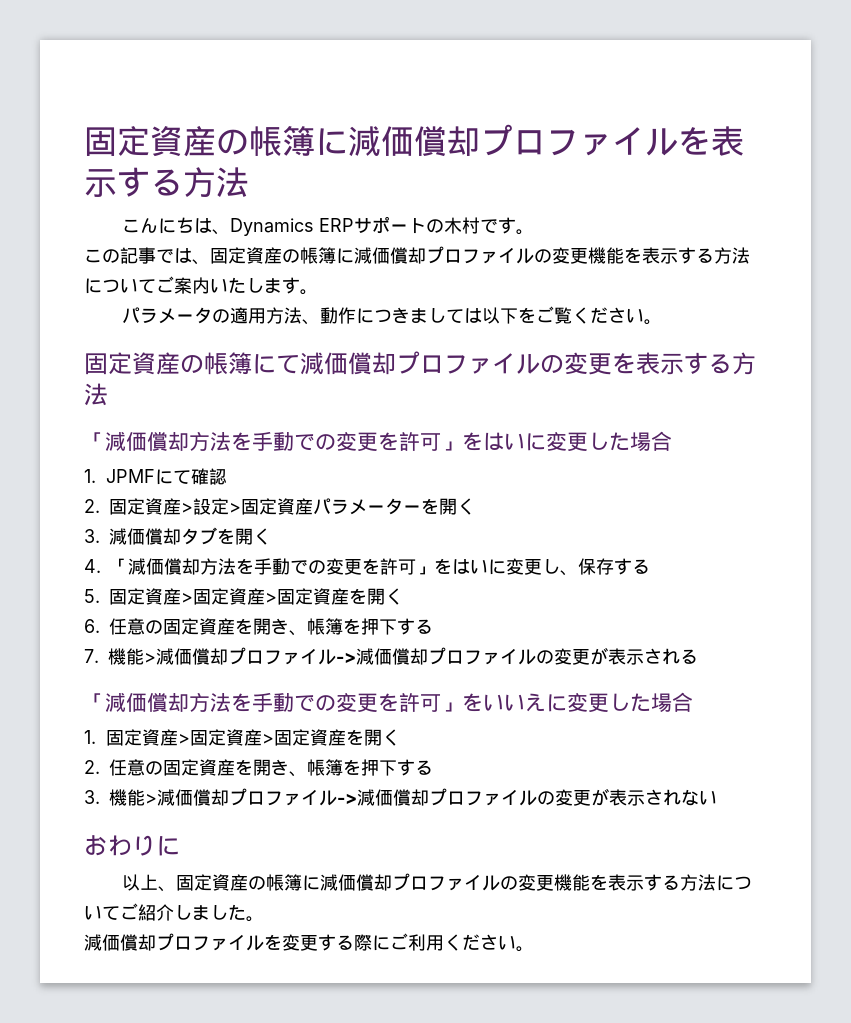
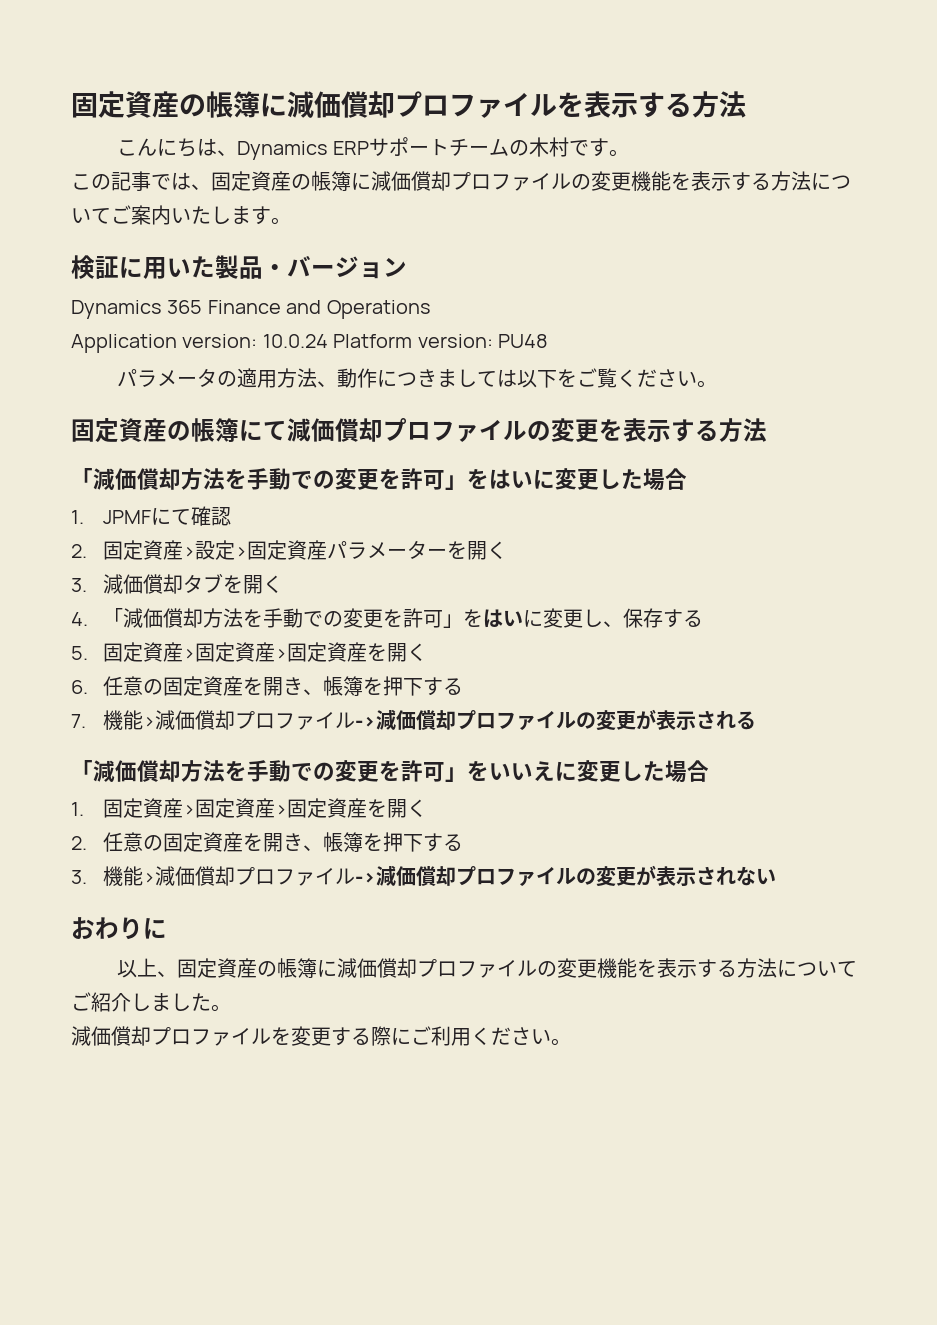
- こんにちは、Dynamics ERPサポートの木村です。
+ こんにちは、Dynamics ERPサポートチームの木村です。
+ 検証に用いた製品・バージョン
+ Dynamics 365 Finance and Operations
+ Application version: 10.0.24 Platform version: PU48

